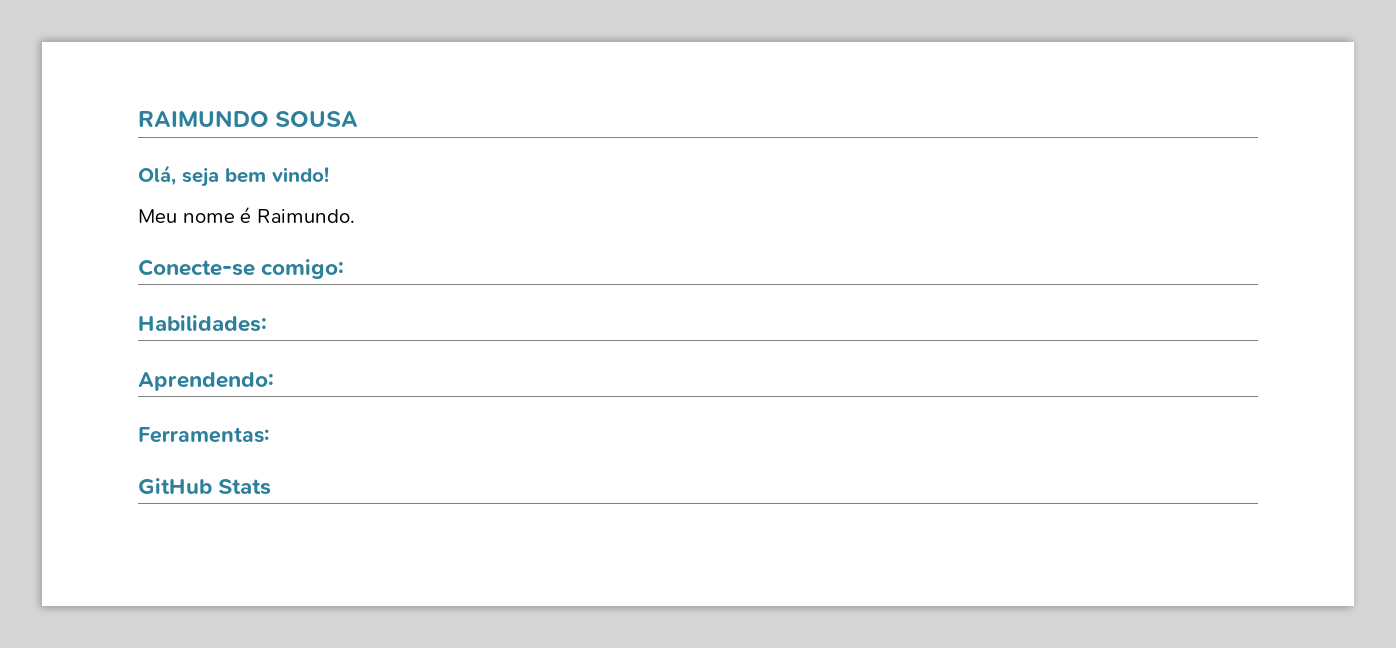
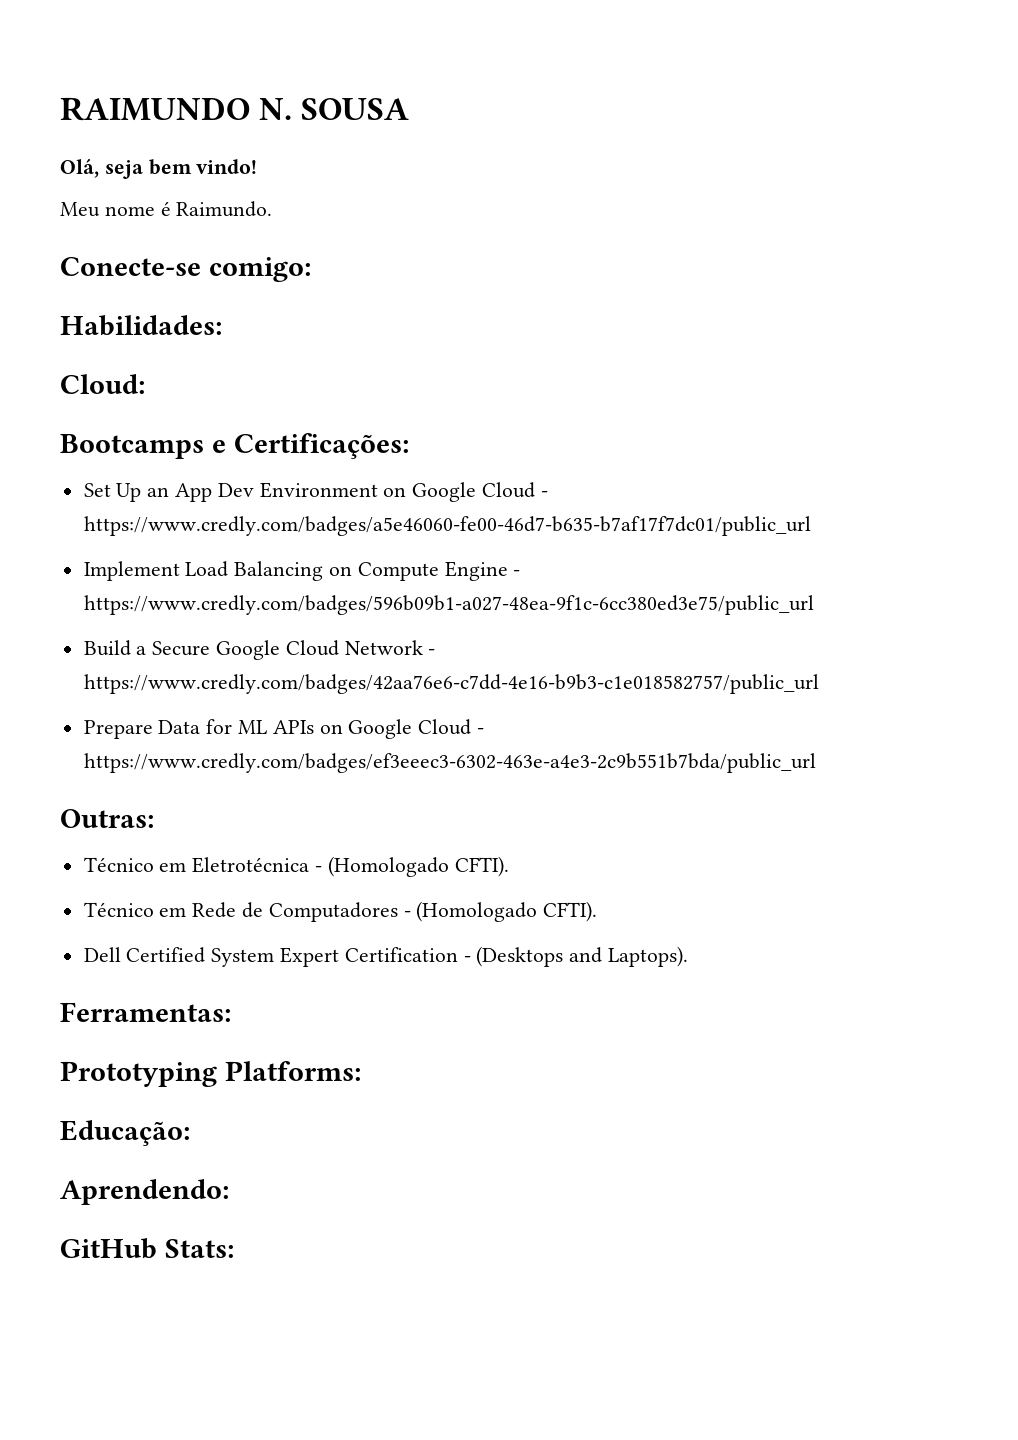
- RAIMUNDO SOUSA
+ RAIMUNDO N. SOUSA
+ Cloud:
+ Bootcamps e Certificações:
+ Set Up an App Dev Environment on Google Cloud - https://www.credly.com/badges/a5e46060-fe00-46d7-b635-b7af17f7dc01/public_url
+ Implement Load Balancing on Compute Engine - https://www.credly.com/badges/596b09b1-a027-48ea-9f1c-6cc380ed3e75/public_url
+ Build a Secure Google Cloud Network - https://www.credly.com/badges/42aa76e6-c7dd-4e16-b9b3-c1e018582757/public_url
+ Prepare Data for ML APIs on Google Cloud - https://www.credly.com/badges/ef3eeec3-6302-463e-a4e3-2c9b551b7bda/public_url
+ Outras:
+ Técnico em Eletrotécnica - (Homologado CFTI).
+ Técnico em Rede de Computadores - (Homologado CFTI).
+ Dell Certified System Expert Certification - (Desktops and Laptops).
+ Ferramentas:
+ Prototyping Platforms:
+ Educação:
  Aprendendo:
- Ferramentas:
- GitHub Stats
+ GitHub Stats:

